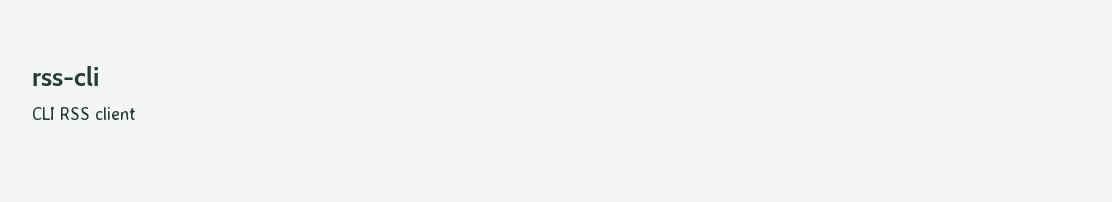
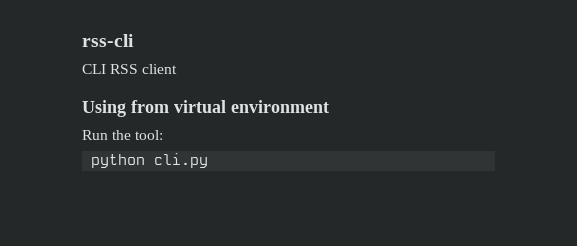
+ Using from virtual environment
+ Run the tool:
+ python cli.py

